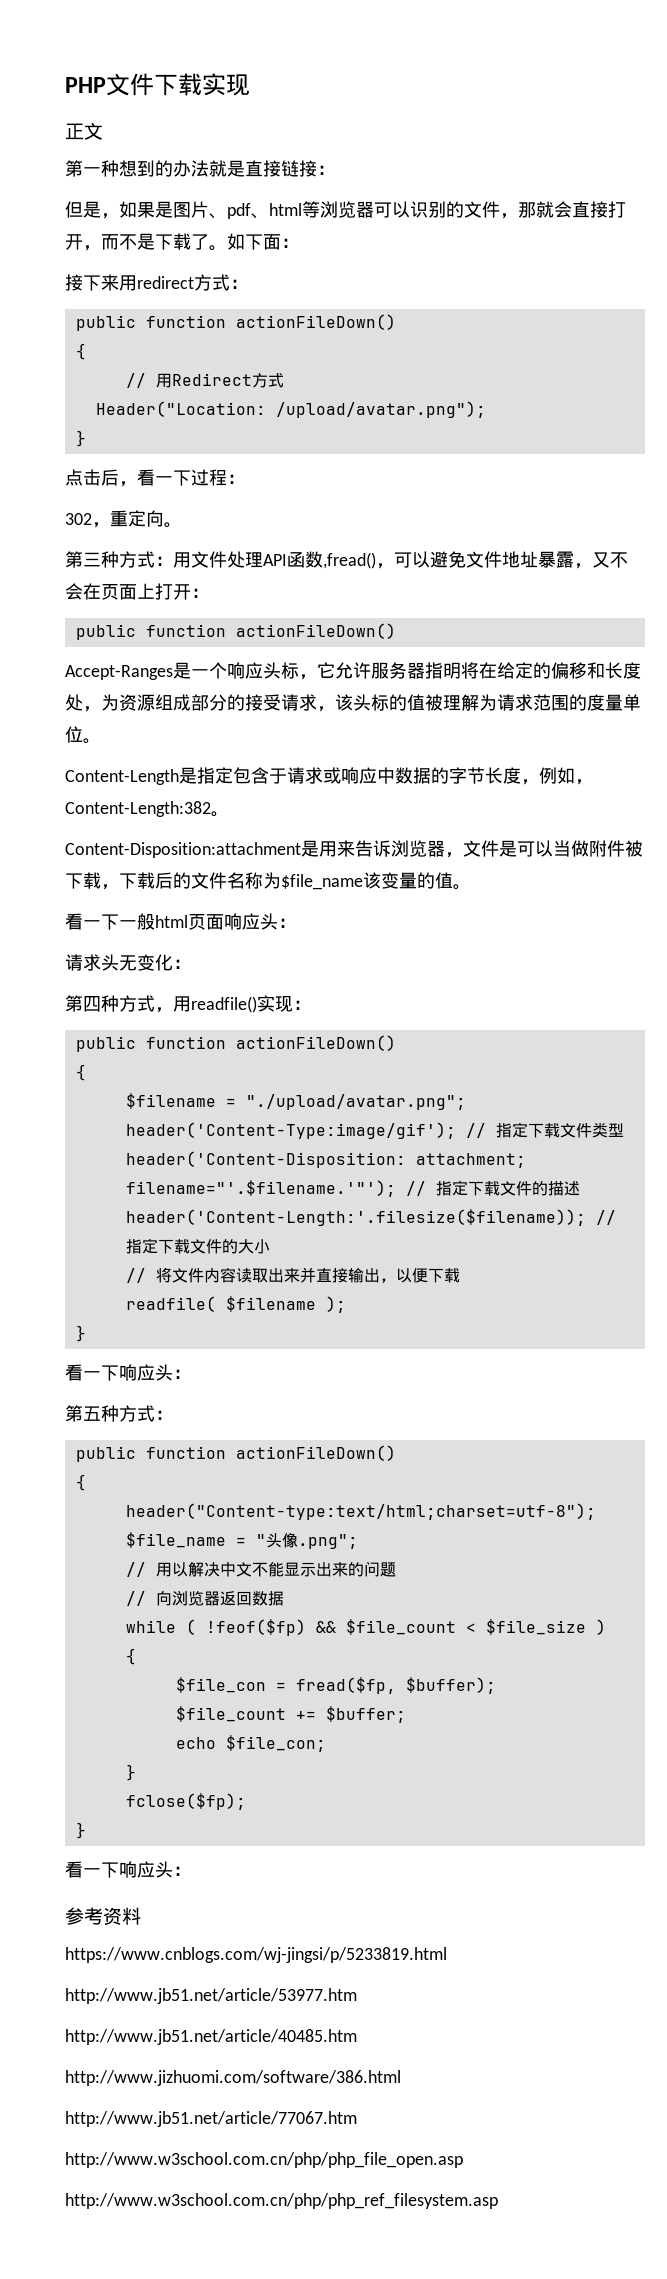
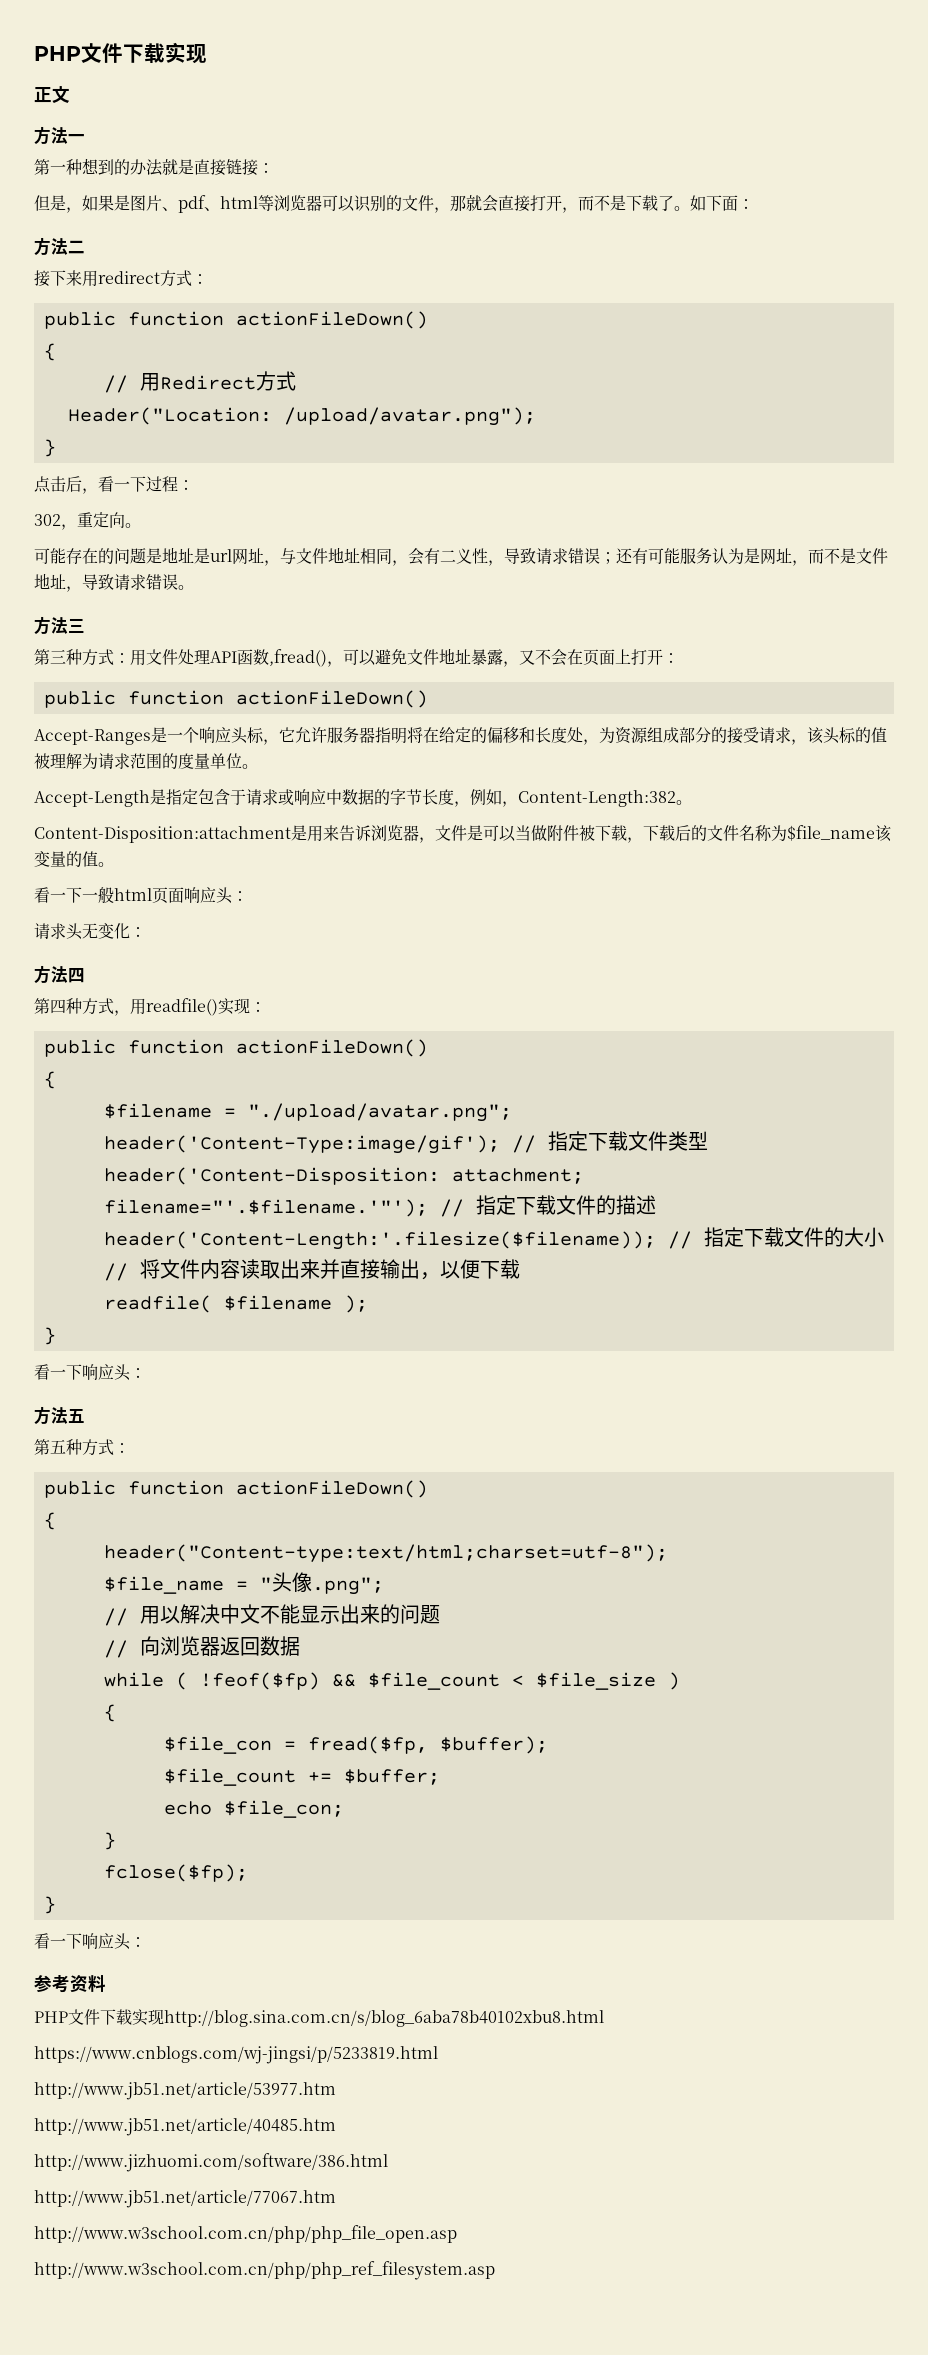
+ 方法一
+ 方法二
+ 可能存在的问题是地址是url网址，与文件地址相同，会有二义性，导致请求错误；还有可能服务认为是网址，而不是文件地址，导致请求错误。
+ 方法三
- Content-Length是指定包含于请求或响应中数据的字节长度，例如，Content-Length:382。
+ Accept-Length是指定包含于请求或响应中数据的字节长度，例如，Content-Length:382。
+ 方法四
+ 方法五
+ PHP文件下载实现http://blog.sina.com.cn/s/blog_6aba78b40102xbu8.html

